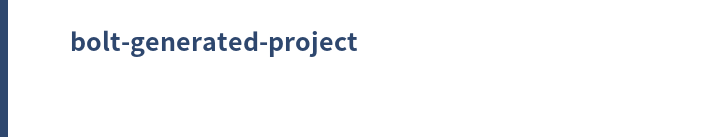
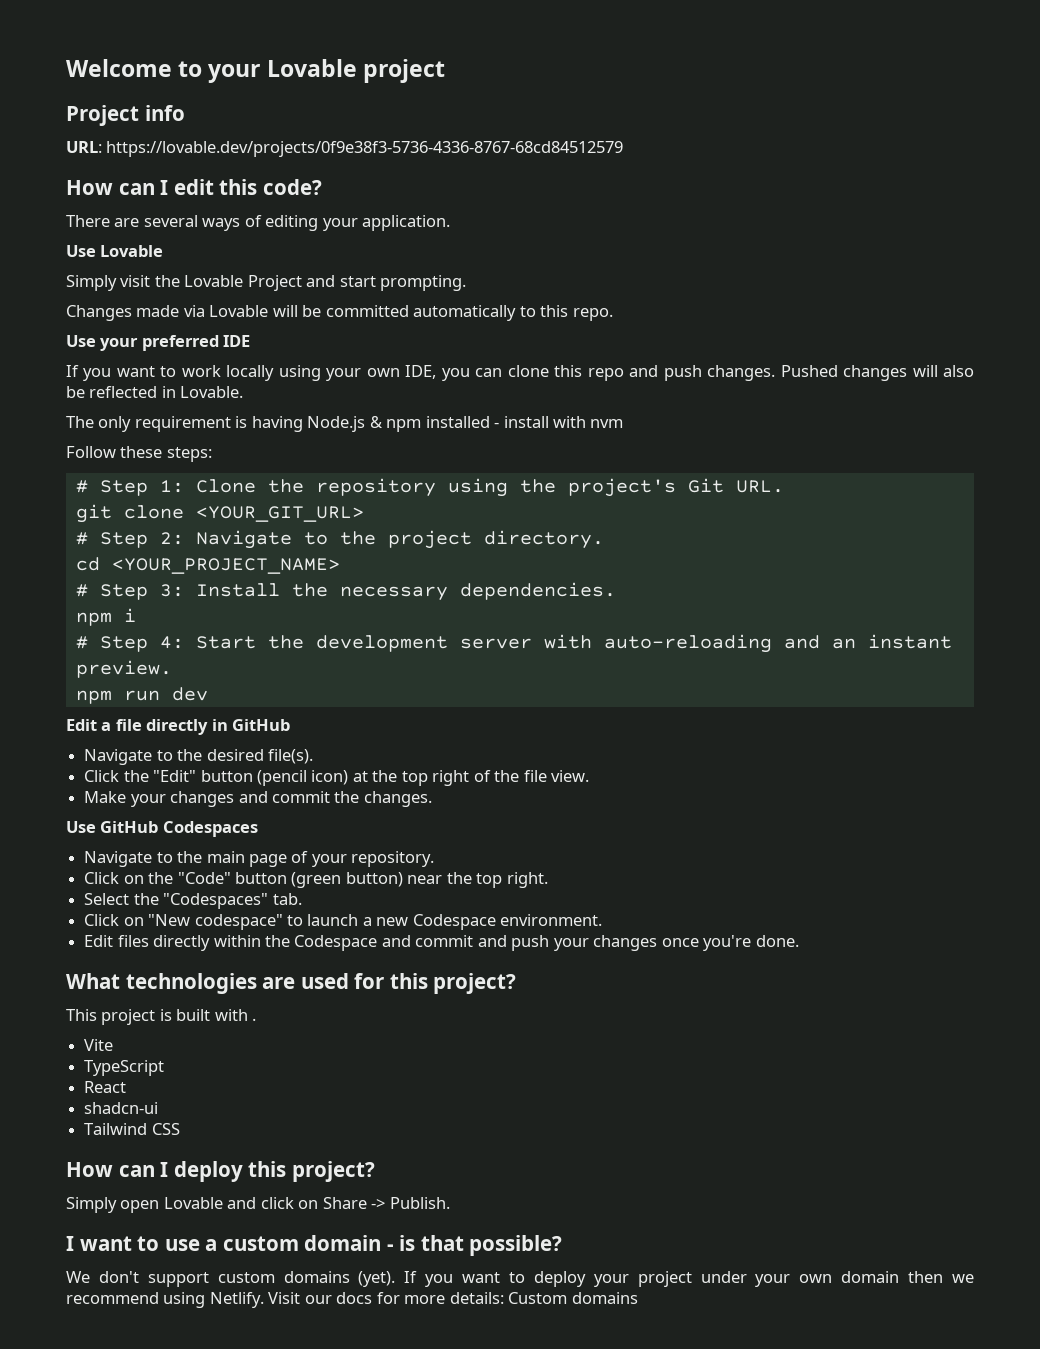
- bolt-generated-project
+ Welcome to your Lovable project
+ Project info
+ URL: https://lovable.dev/projects/0f9e38f3-5736-4336-8767-68cd84512579
+ How can I edit this code?
+ There are several ways of editing your application.
+ Use Lovable
+ Simply visit the Lovable Project and start prompting.
+ Changes made via Lovable will be committed automatically to this repo.
+ Use your preferred IDE
+ If you want to work locally using your own IDE, you can clone this repo and push changes. Pushed changes will also be reflected in Lovable.
+ The only requirement is having Node.js & npm installed - install with nvm
+ Follow these steps:
+ # Step 1: Clone the repository using the project's Git URL.
+ git clone <YOUR_GIT_URL>
+ # Step 2: Navigate to the project directory.
+ cd <YOUR_PROJECT_NAME>
+ # Step 3: Install the necessary dependencies.
+ npm i
+ # Step 4: Start the development server with auto-reloading and an instant preview.
+ npm run dev
+ Edit a file directly in GitHub
+ Navigate to the desired file(s).
+ Click the "Edit" button (pencil icon) at the top right of the file view.
+ Make your changes and commit the changes.
+ Use GitHub Codespaces
+ Navigate to the main page of your repository.
+ Click on the "Code" button (green button) near the top right.
+ Select the "Codespaces" tab.
+ Click on "New codespace" to launch a new Codespace environment.
+ Edit files directly within the Codespace and commit and push your changes once you're done.
+ What technologies are used for this project?
+ This project is built with .
+ Vite
+ TypeScript
+ React
+ shadcn-ui
+ Tailwind CSS
+ How can I deploy this project?
+ Simply open Lovable and click on Share -> Publish.
+ I want to use a custom domain - is that possible?
+ We don't support custom domains (yet). If you want to deploy your project under your own domain then we recommend using Netlify. Visit our docs for more details: Custom domains

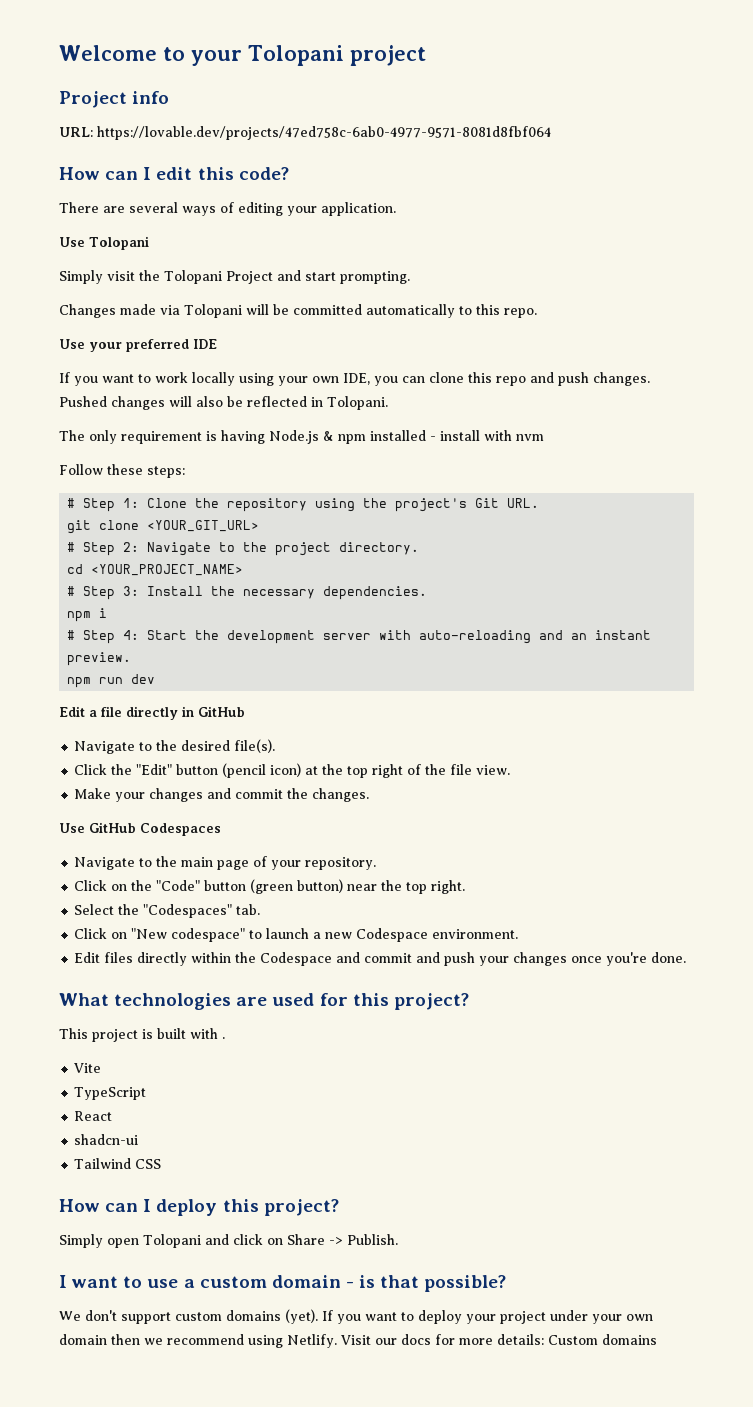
- Welcome to your Lovable project
+ Welcome to your Tolopani project
- URL: https://lovable.dev/projects/0f9e38f3-5736-4336-8767-68cd84512579
+ URL: https://lovable.dev/projects/47ed758c-6ab0-4977-9571-8081d8fbf064
- Use Lovable
+ Use Tolopani
- Simply visit the Lovable Project and start prompting.
+ Simply visit the Tolopani Project and start prompting.
- Changes made via Lovable will be committed automatically to this repo.
+ Changes made via Tolopani will be committed automatically to this repo.
- Pushed changes will also be reflected in Lovable.
+ Pushed changes will also be reflected in Tolopani.
- Simply open Lovable and click on Share -> Publish.
+ Simply open Tolopani and click on Share -> Publish.

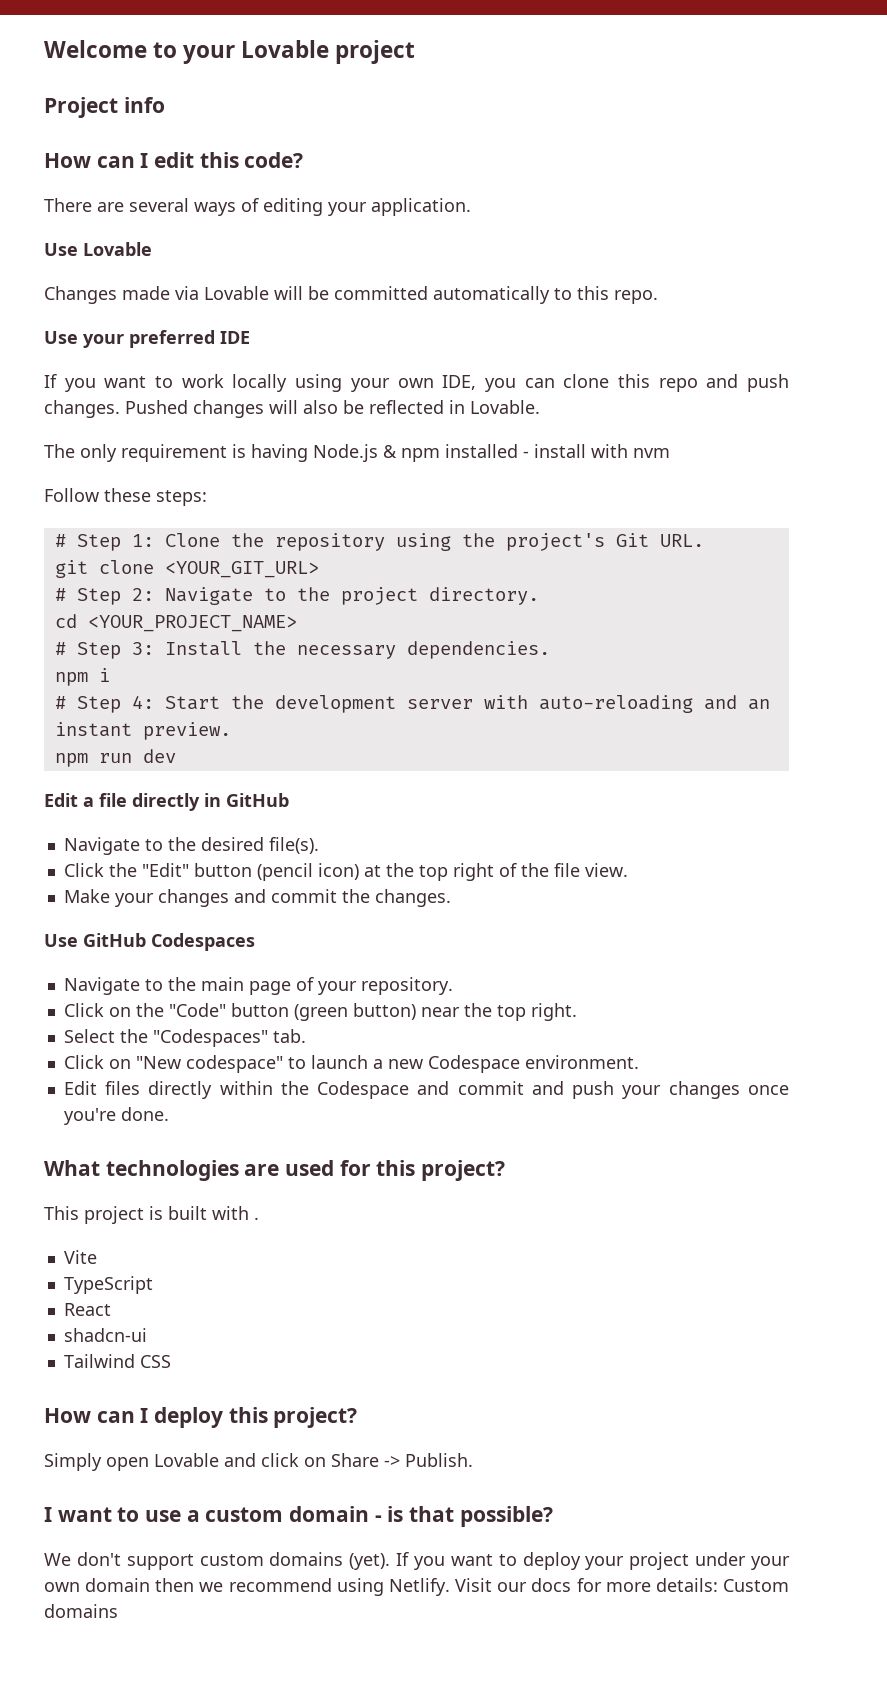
- Welcome to your Tolopani project
+ Welcome to your Lovable project
- URL: https://lovable.dev/projects/47ed758c-6ab0-4977-9571-8081d8fbf064
- Use Tolopani
- Simply visit the Tolopani Project and start prompting.
+ Use Lovable
- Changes made via Tolopani will be committed automatically to this repo.
+ Changes made via Lovable will be committed automatically to this repo.
- Pushed changes will also be reflected in Tolopani.
+ Pushed changes will also be reflected in Lovable.
- Simply open Tolopani and click on Share -> Publish.
+ Simply open Lovable and click on Share -> Publish.

